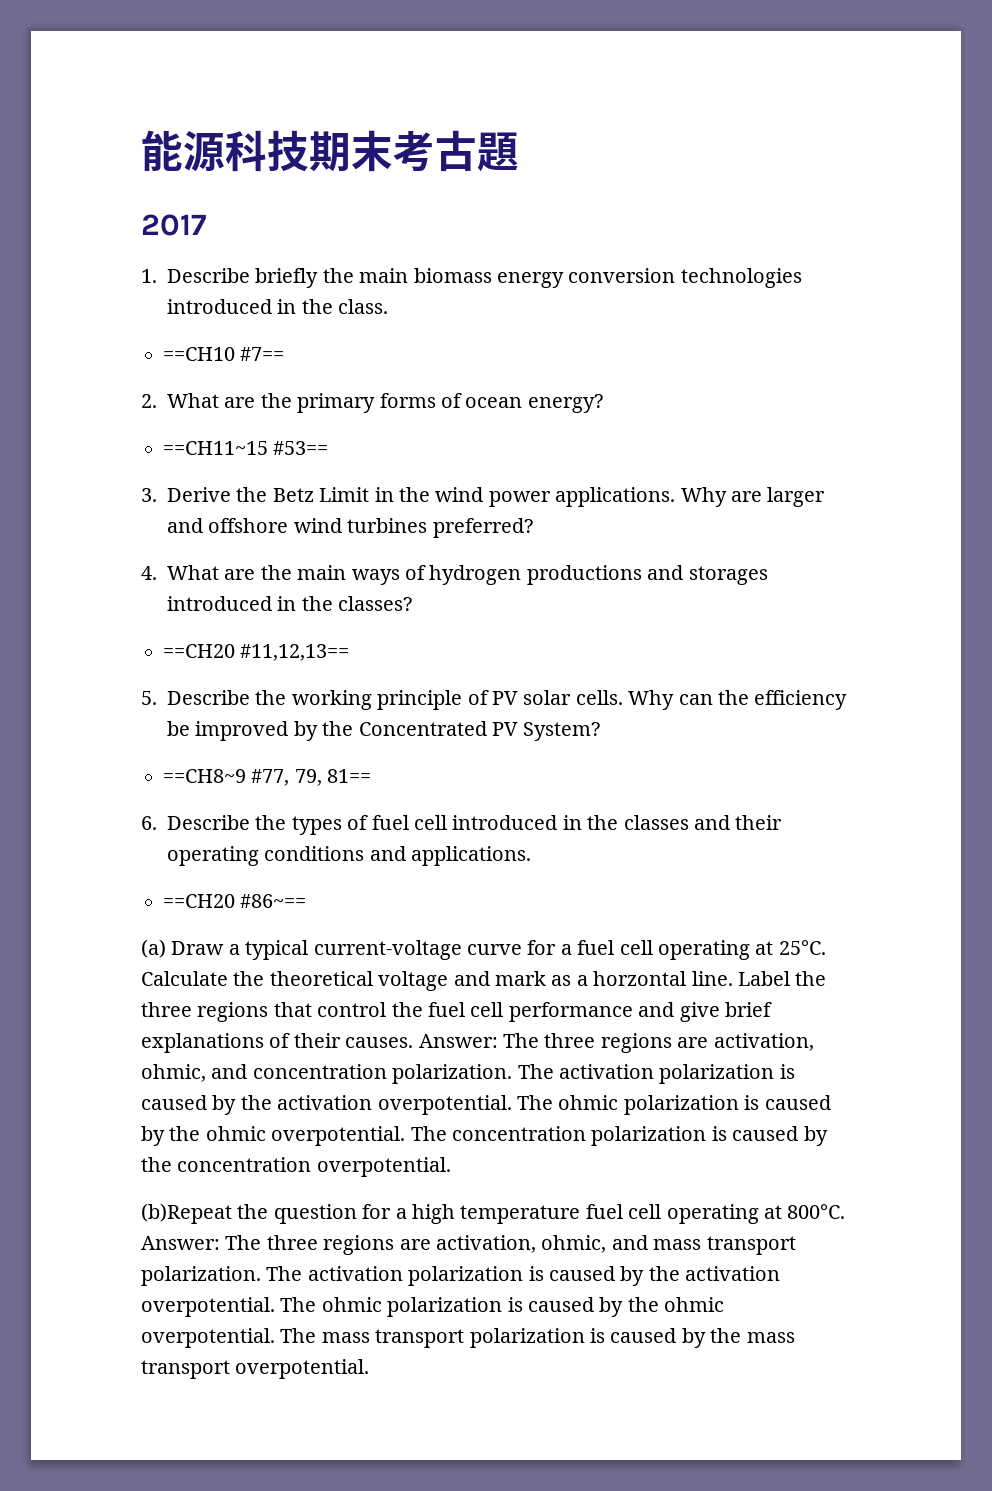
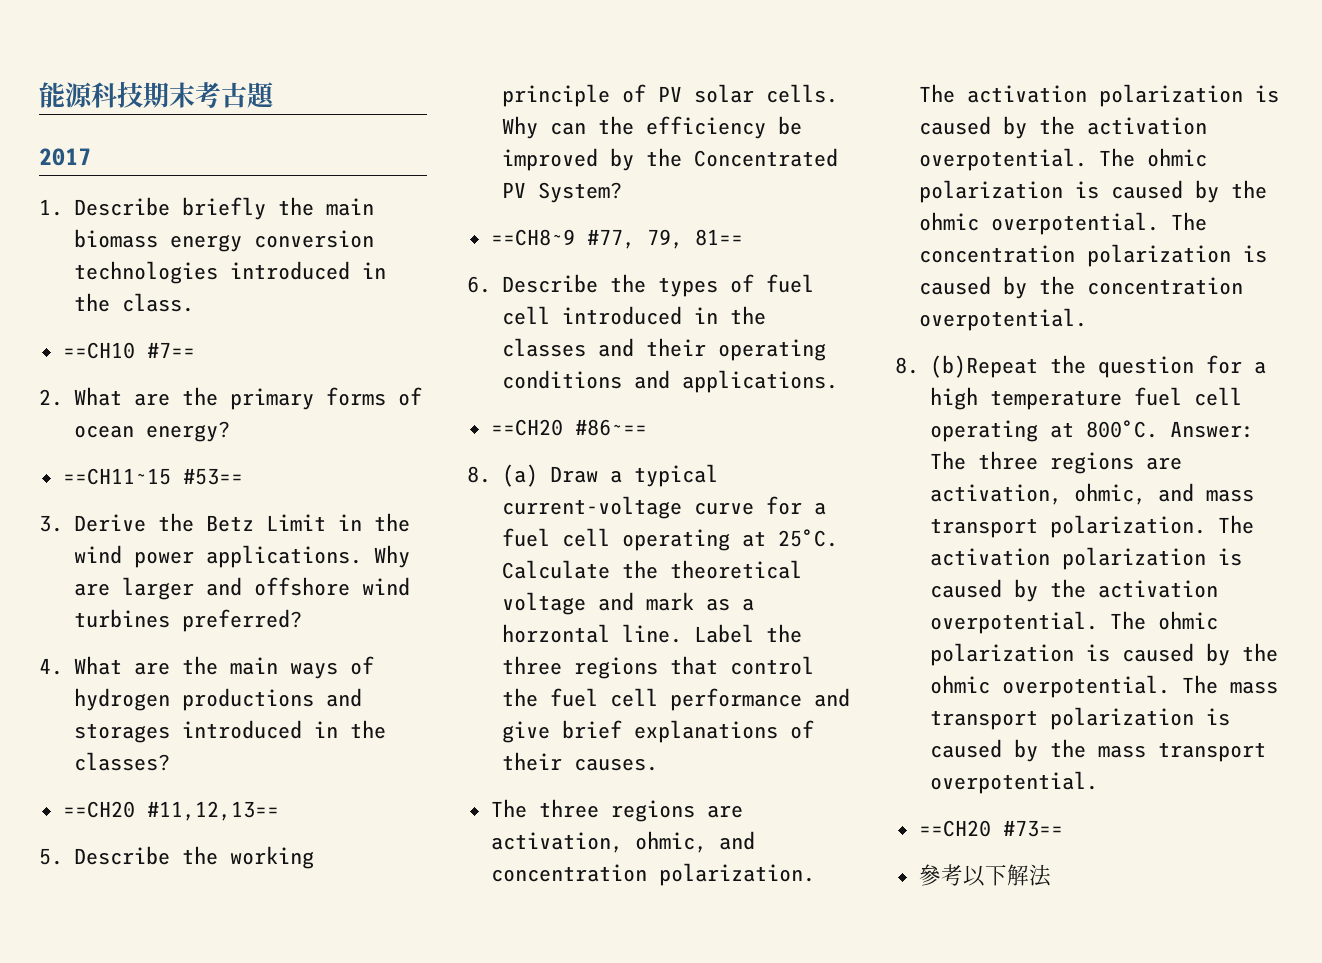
- (a) Draw a typical current-voltage curve for a fuel cell operating at 25°C.
+ 8. (a) Draw a typical current-voltage curve for a fuel cell operating at 25°C.
- Label the three regions that control the fuel cell performance and give brief explanations of their causes. Answer: The three regions are activation, ohmic, and concentration polarization.
+ Label the three regions that control the fuel cell performance and give brief explanations of their causes.
+ The three regions are activation, ohmic, and concentration polarization.
- (b)Repeat the question for a high temperature fuel cell operating at 800°C.
+ 8. (b)Repeat the question for a high temperature fuel cell operating at 800°C.
+ ==CH20 #73==
+ 參考以下解法

